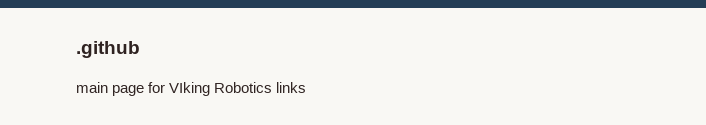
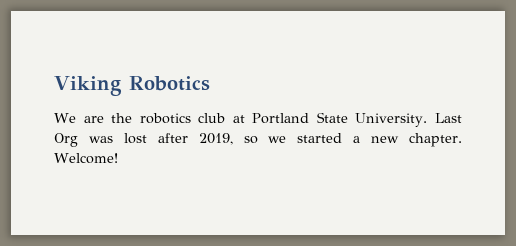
- .github
- main page for VIking Robotics links
+ Viking Robotics
+ We are the robotics club at Portland State University. Last Org was lost after 2019, so we started a new chapter. Welcome!

